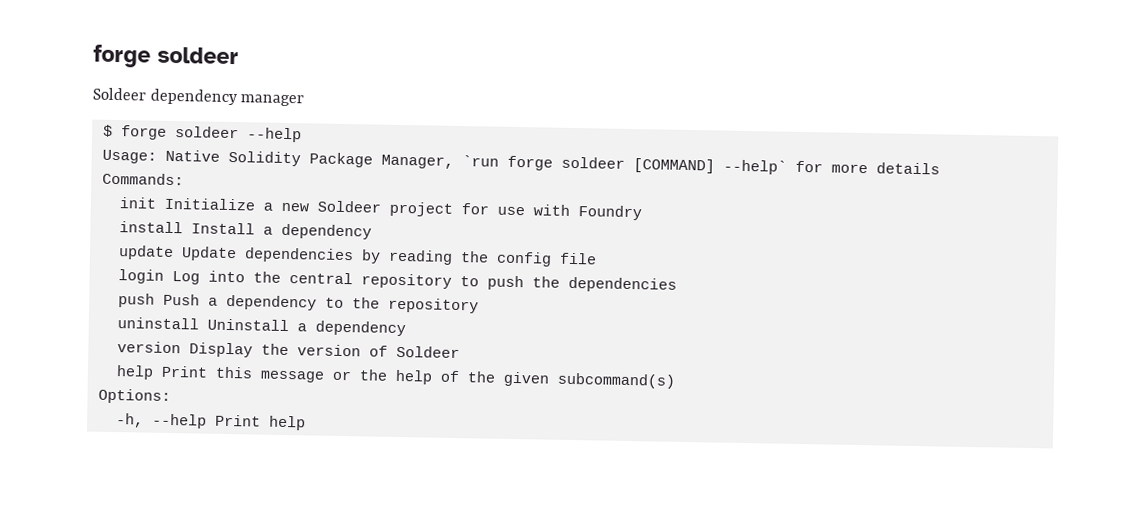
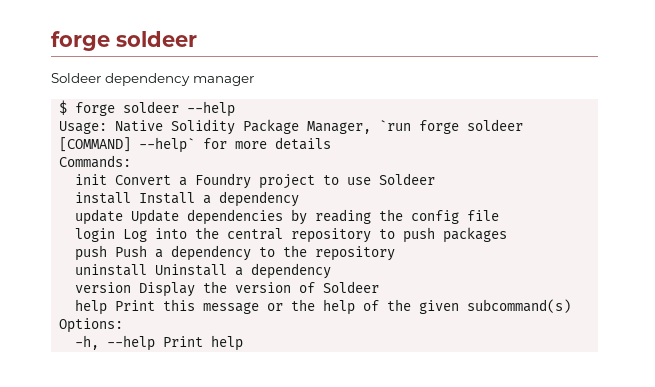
- init Initialize a new Soldeer project for use with Foundry
+ init Convert a Foundry project to use Soldeer
- login Log into the central repository to push the dependencies
+ login Log into the central repository to push packages

